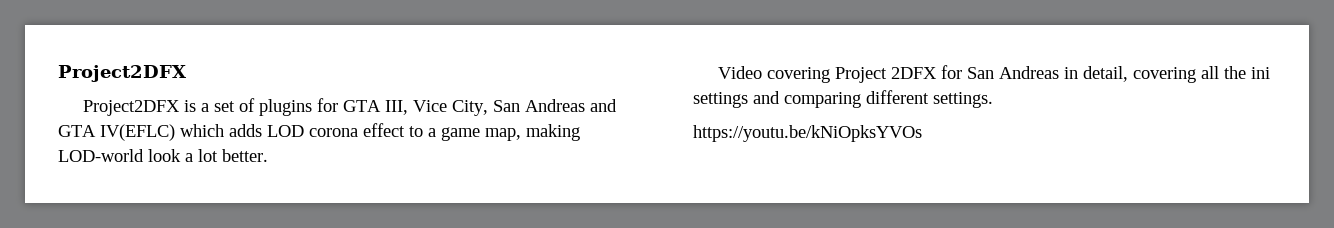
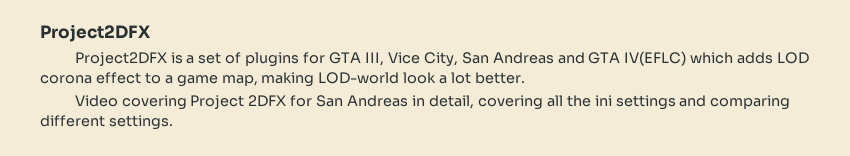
- https://youtu.be/kNiOpksYVOs

